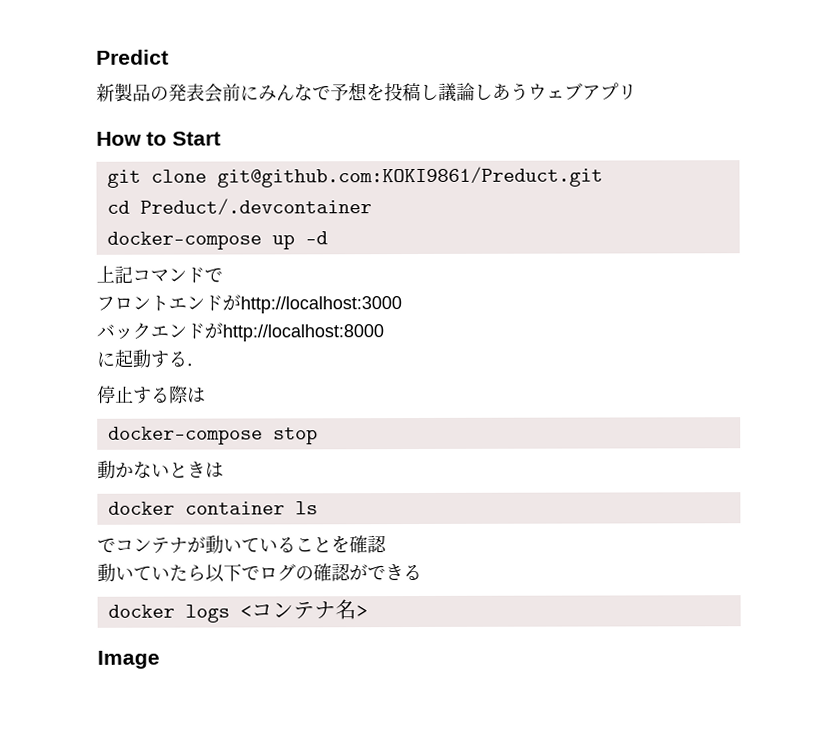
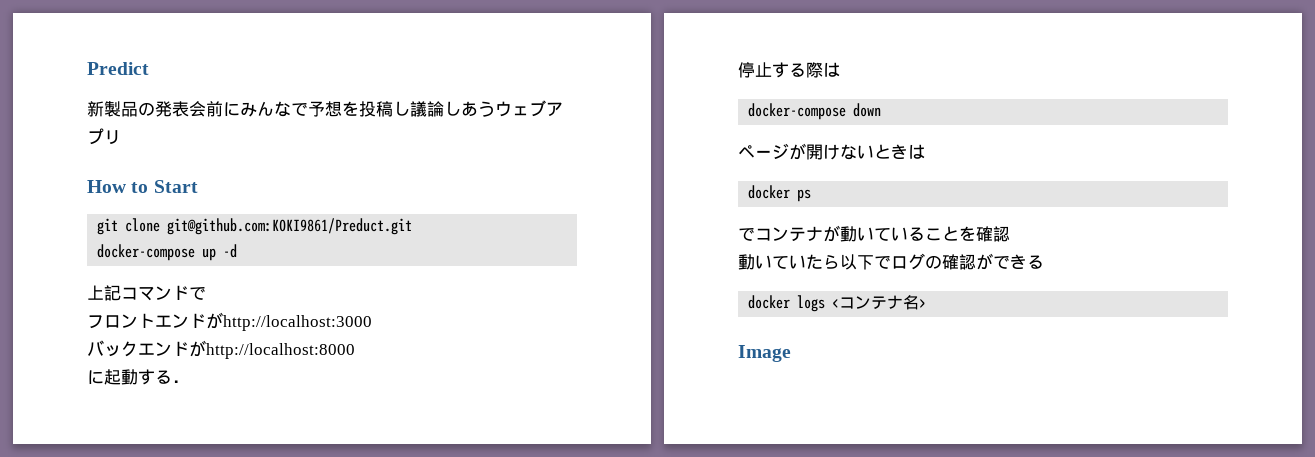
- cd Preduct/.devcontainer
- docker-compose stop
- 動かないときは
+ docker-compose down
+ ページが開けないときは
- docker container ls
+ docker ps

